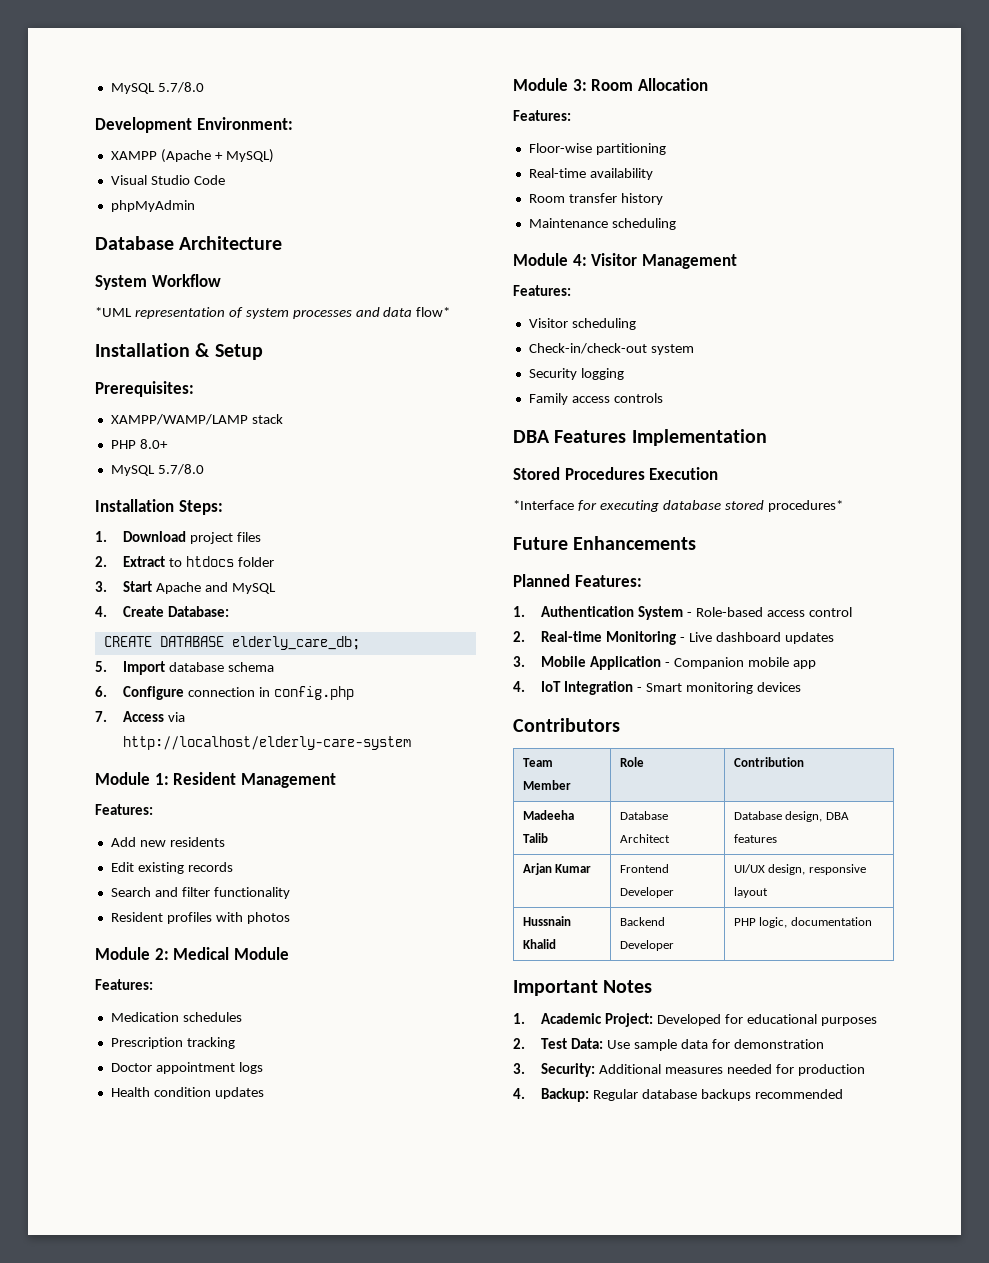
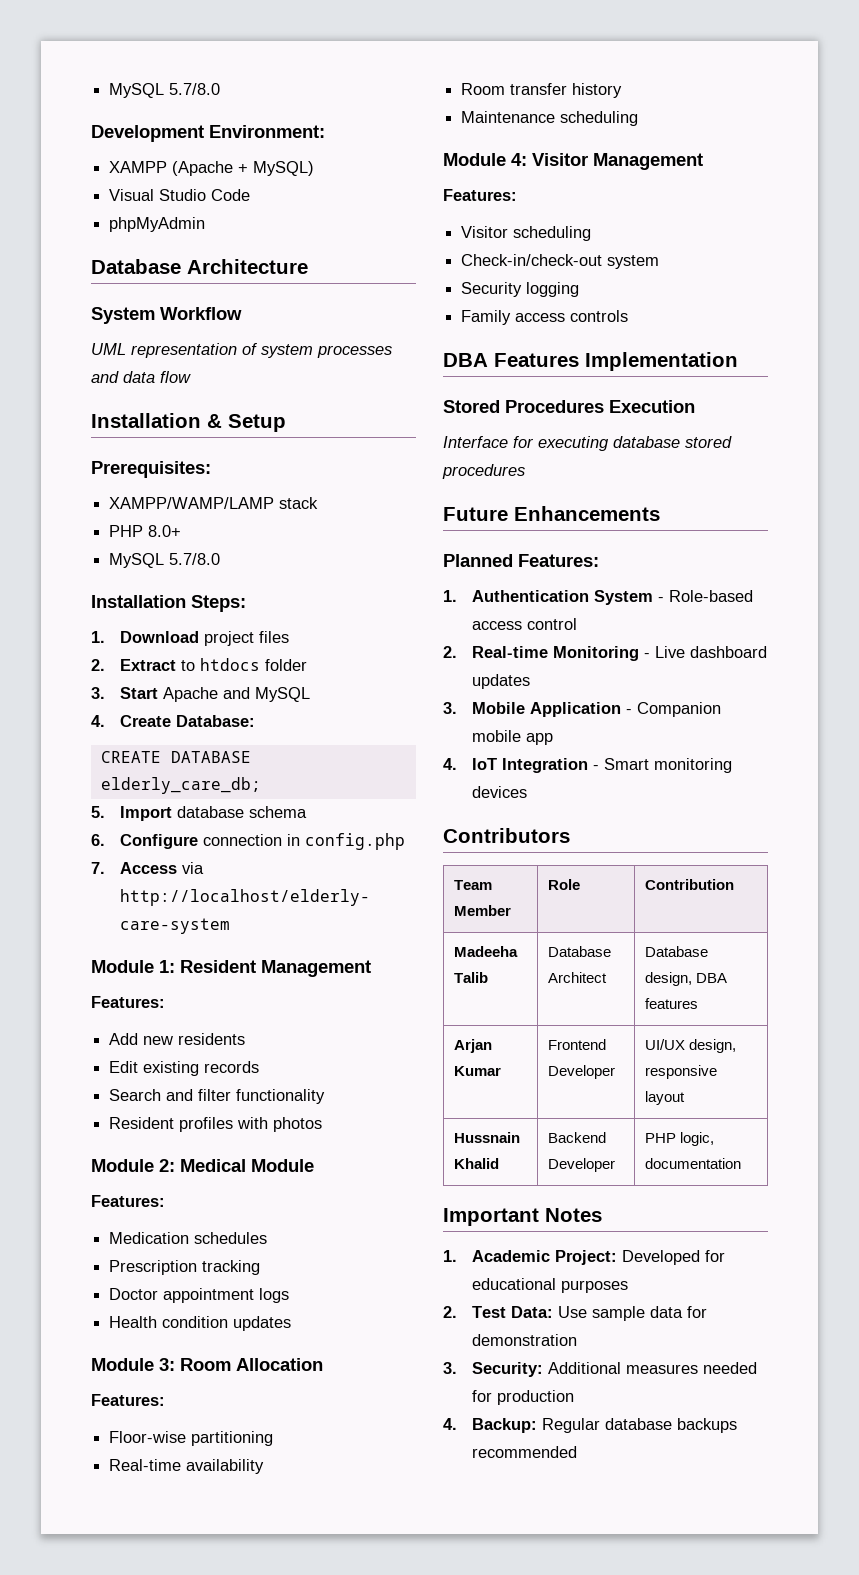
- *UML representation of system processes and data flow*
+ UML representation of system processes and data flow
- *Interface for executing database stored procedures*
+ Interface for executing database stored procedures

